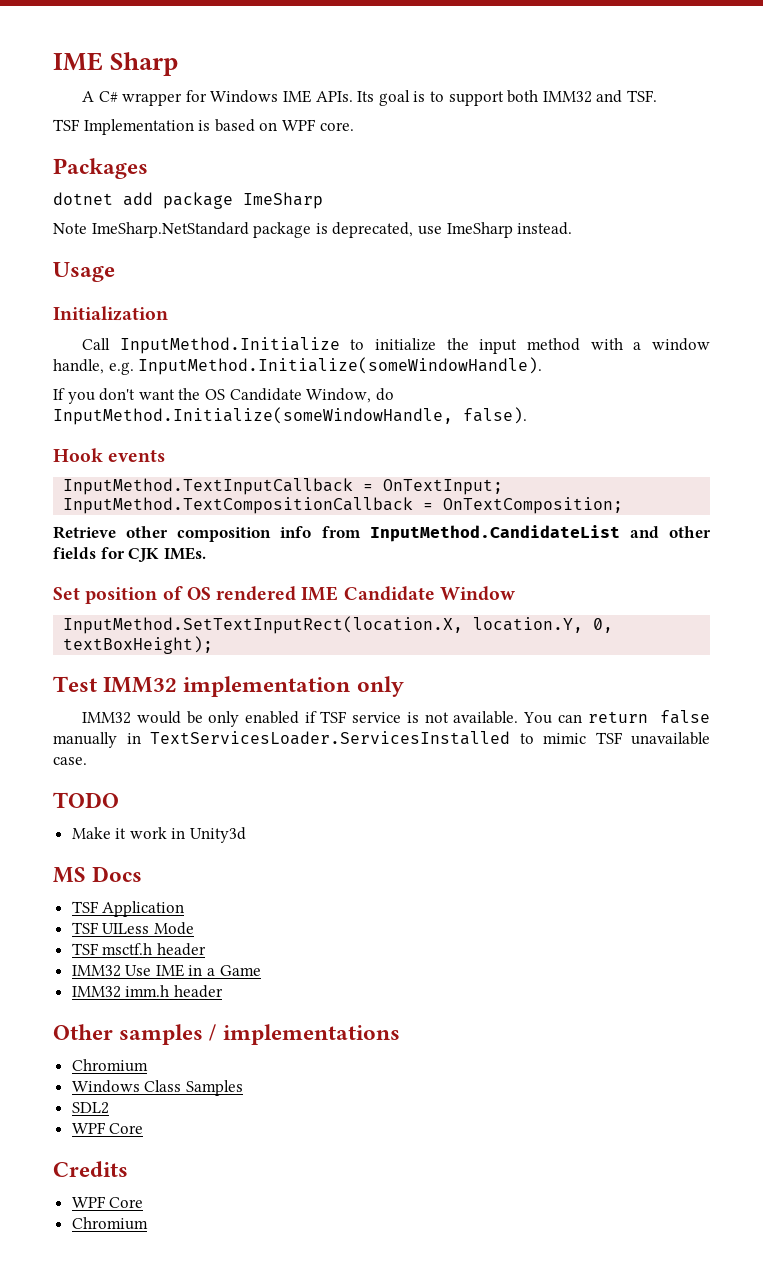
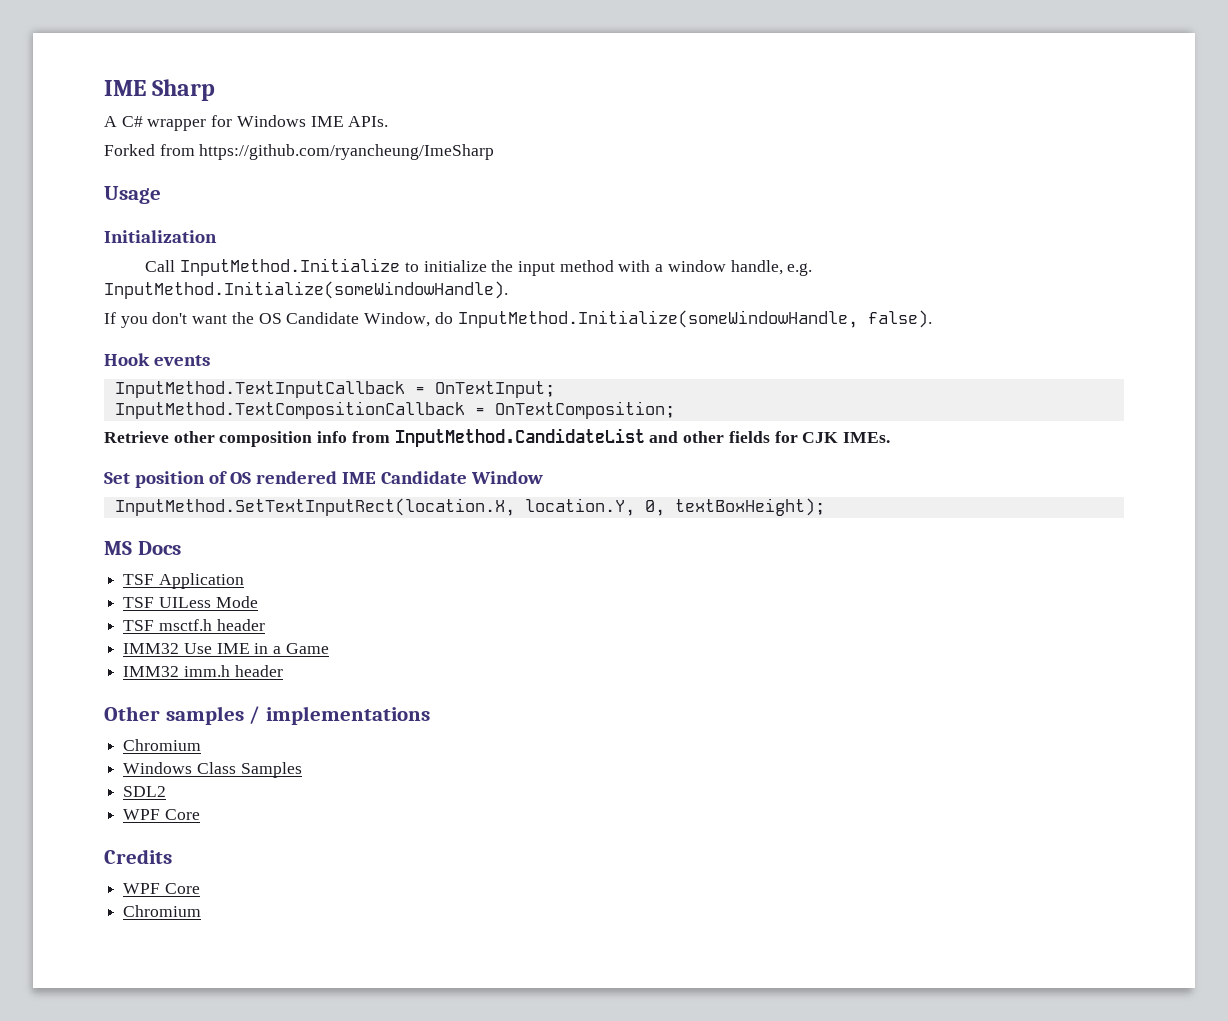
- A C# wrapper for Windows IME APIs. Its goal is to support both IMM32 and TSF.
- TSF Implementation is based on WPF core.
- Packages
- dotnet add package ImeSharp
- Note ImeSharp.NetStandard package is deprecated, use ImeSharp instead.
+ A C# wrapper for Windows IME APIs.
+ Forked from https://github.com/ryancheung/ImeSharp
- Test IMM32 implementation only
- IMM32 would be only enabled if TSF service is not available. You can return false manually in TextServicesLoader.ServicesInstalled to mimic TSF unavailable case.
- TODO
- Make it work in Unity3d

